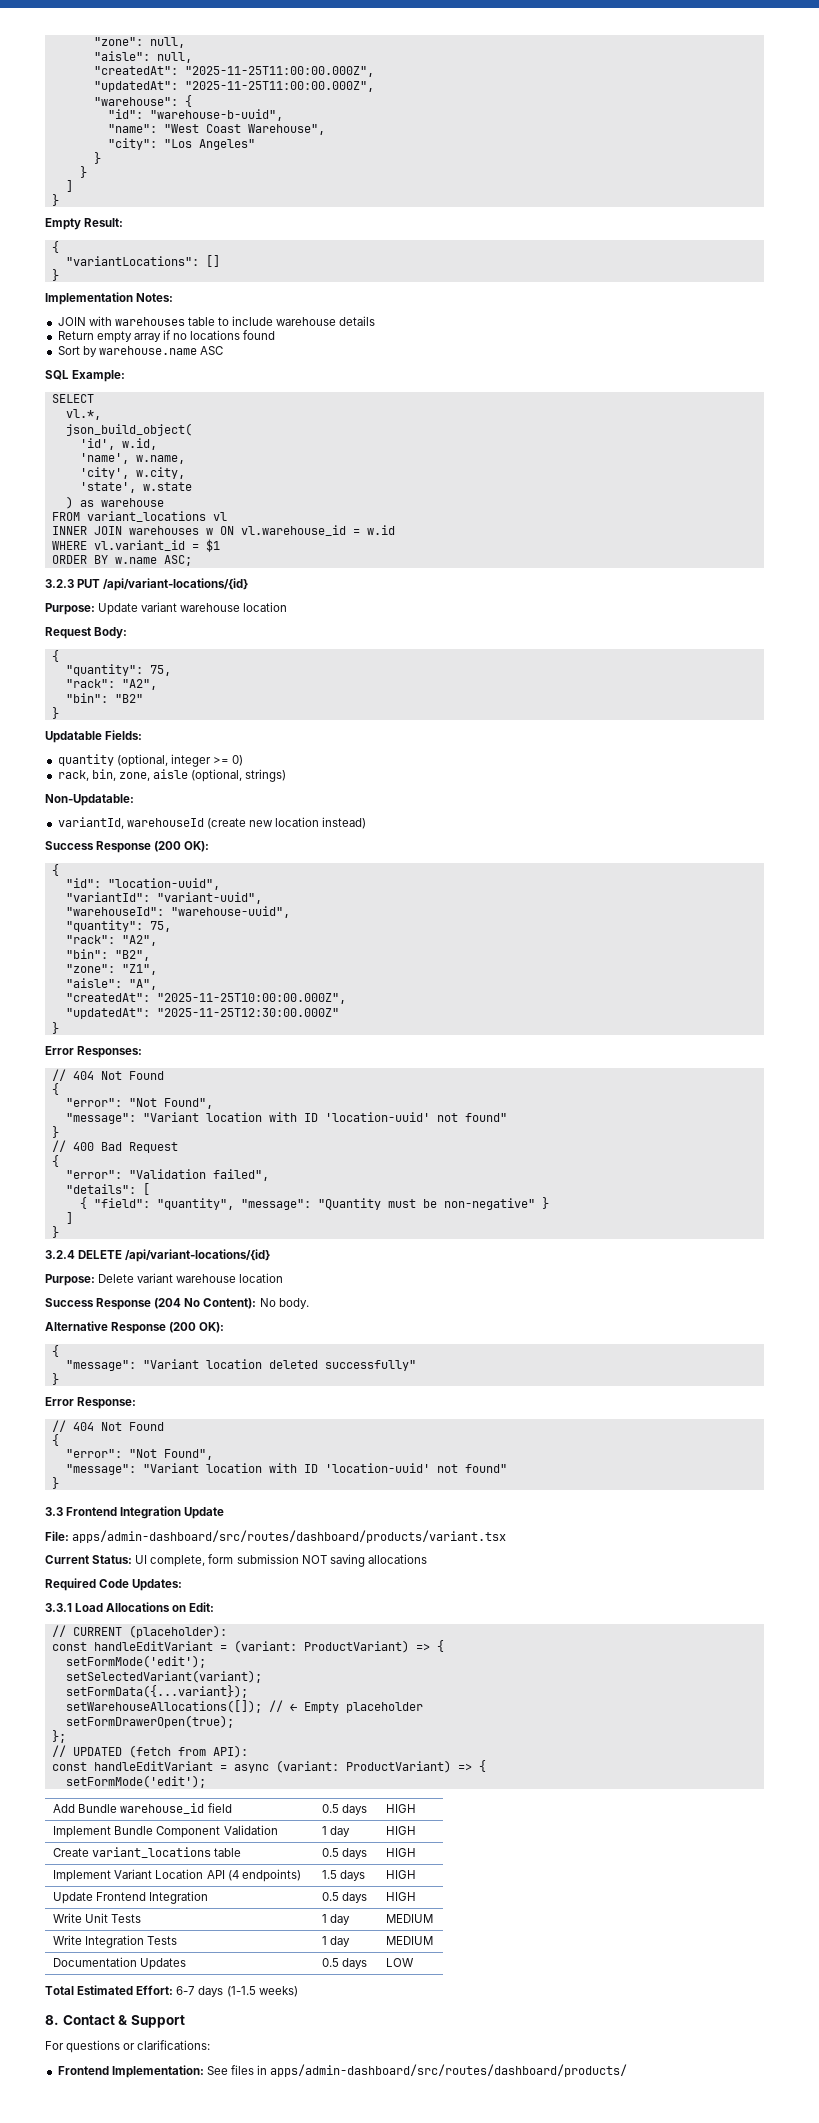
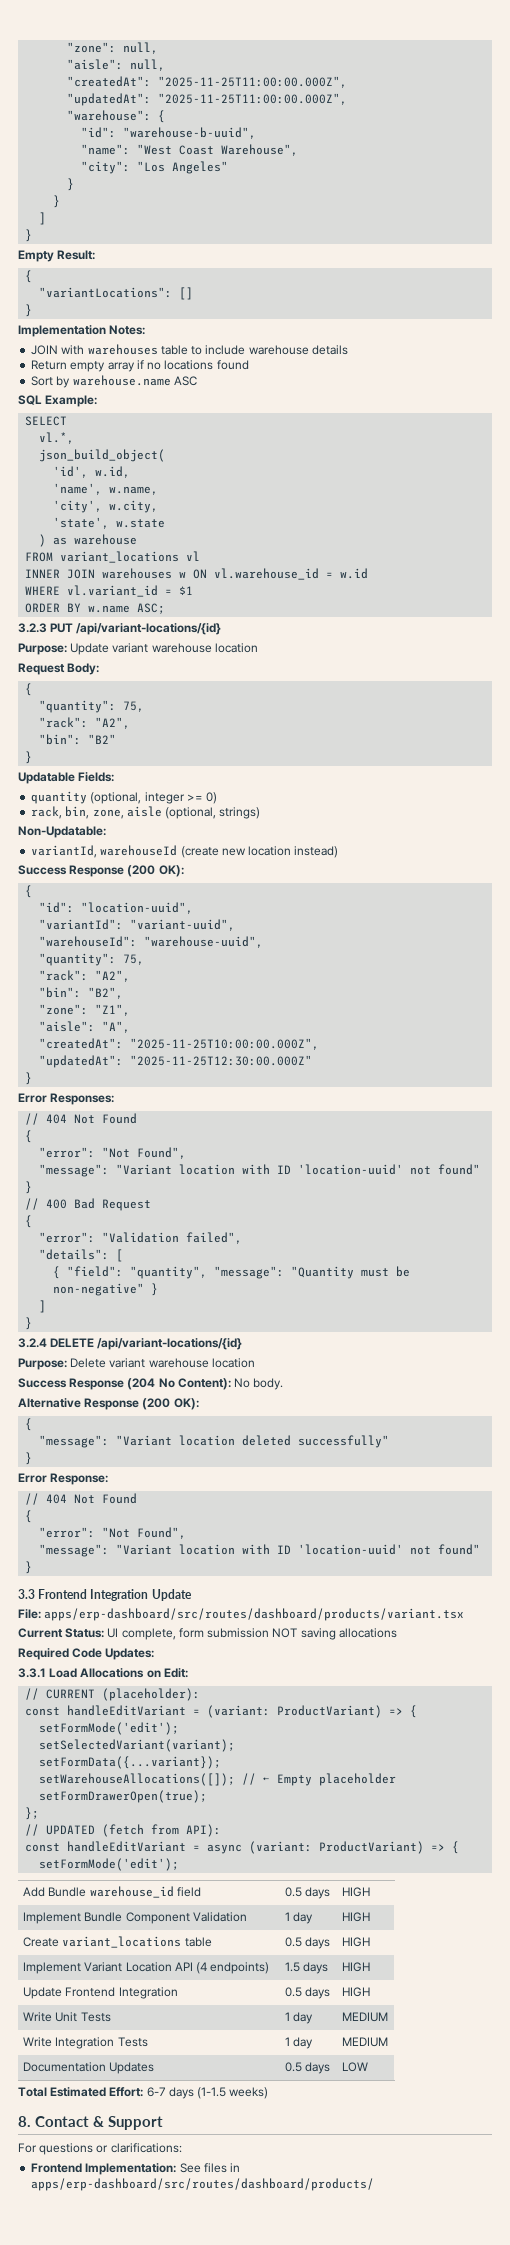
- File: apps/admin-dashboard/src/routes/dashboard/products/variant.tsx
+ File: apps/erp-dashboard/src/routes/dashboard/products/variant.tsx
- Frontend Implementation: See files in apps/admin-dashboard/src/routes/dashboard/products/
+ Frontend Implementation: See files in apps/erp-dashboard/src/routes/dashboard/products/

